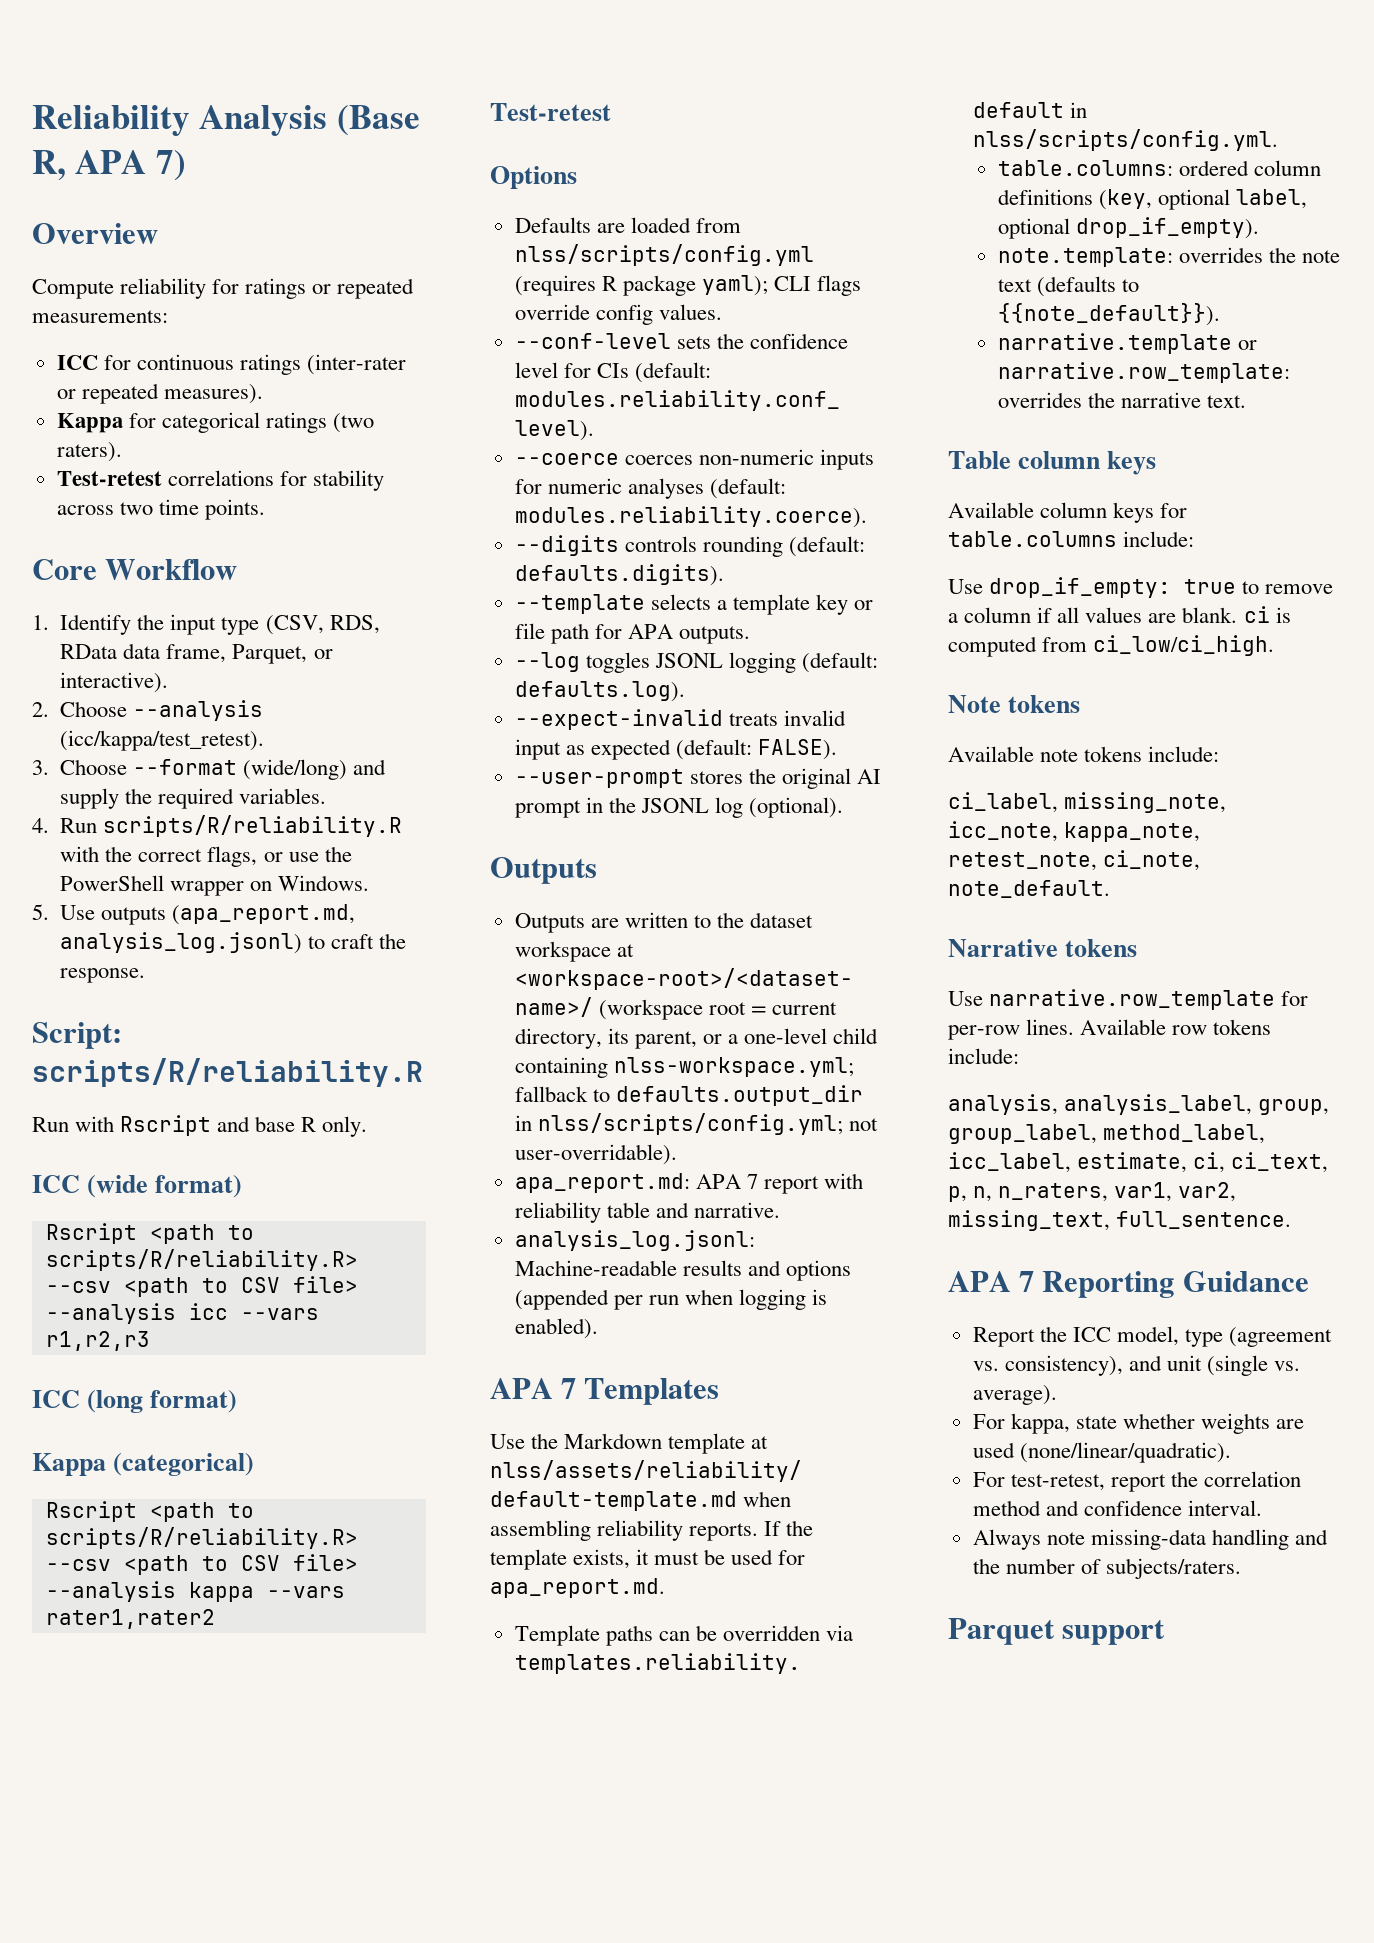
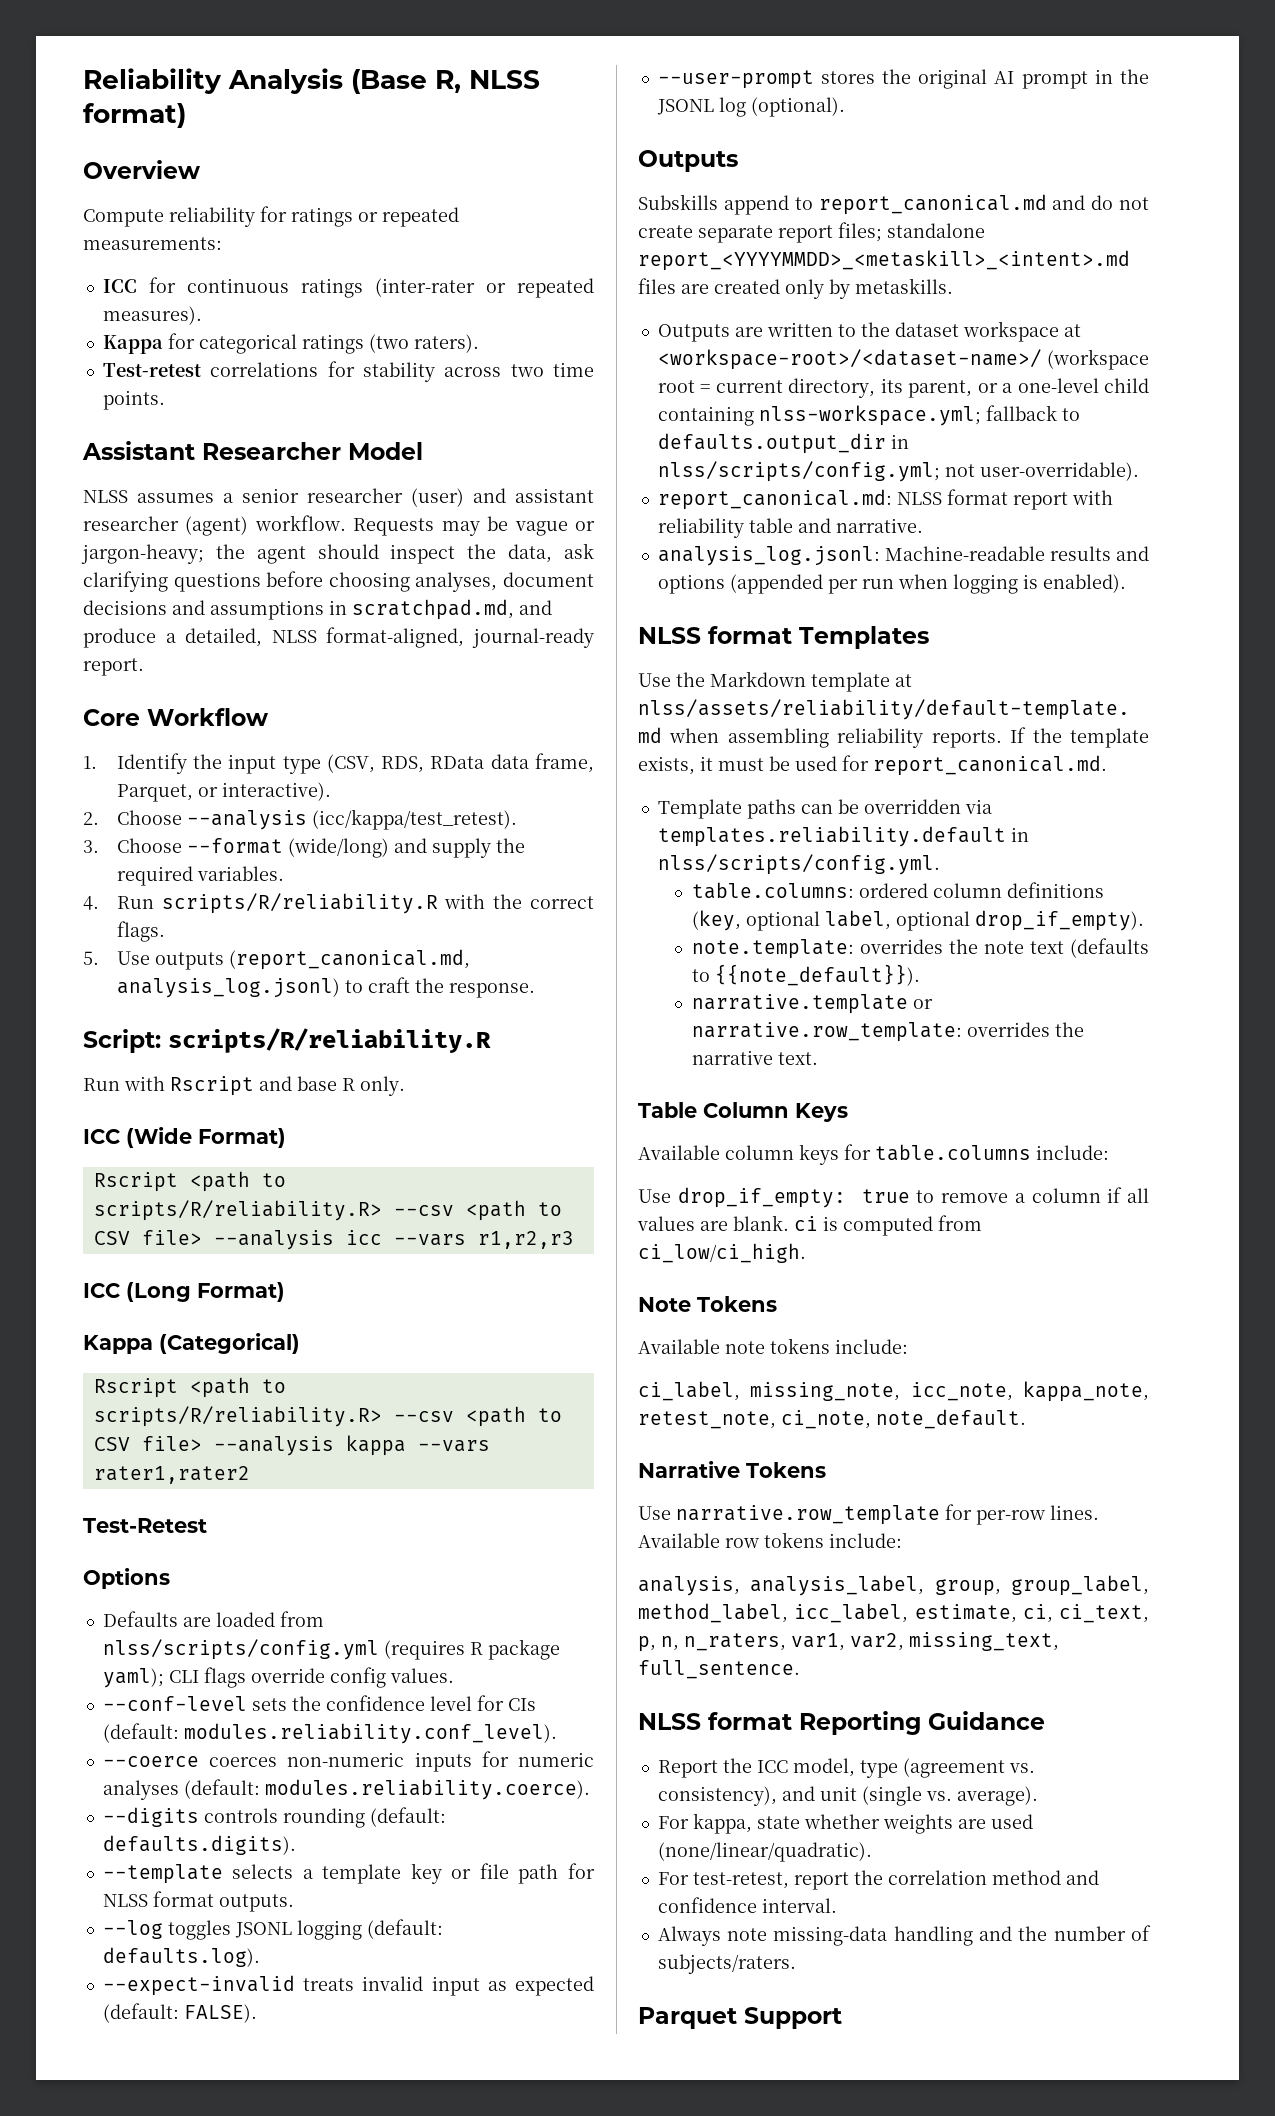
- Reliability Analysis (Base R, APA 7)
+ Reliability Analysis (Base R, NLSS format)
+ Assistant Researcher Model
+ NLSS assumes a senior researcher (user) and assistant researcher (agent) workflow. Requests may be vague or jargon-heavy; the agent should inspect the data, ask clarifying questions before choosing analyses, document decisions and assumptions in scratchpad.md, and produce a detailed, NLSS format-aligned, journal-ready report.
- 4. Run scripts/R/reliability.R with the correct flags, or use the PowerShell wrapper on Windows.
+ 4. Run scripts/R/reliability.R with the correct flags.
- 5. Use outputs (apa_report.md, analysis_log.jsonl) to craft the response.
+ 5. Use outputs (report_canonical.md, analysis_log.jsonl) to craft the response.
- ICC (wide format)
+ ICC (Wide Format)
- ICC (long format)
- Kappa (categorical)
+ ICC (Long Format)
+ Kappa (Categorical)
  Rscript <path to scripts/R/reliability.R> --csv <path to CSV file> --analysis kappa --vars rater1,rater2
- Test-retest
+ Test-Retest
- --template selects a template key or file path for APA outputs.
+ --template selects a template key or file path for NLSS format outputs.
+ Subskills append to report_canonical.md and do not create separate report files; standalone report_<YYYYMMDD>_<metaskill>_<intent>.md files are created only by metaskills.
- apa_report.md: APA 7 report with reliability table and narrative.
+ report_canonical.md: NLSS format report with reliability table and narrative.
- APA 7 Templates
+ NLSS format Templates
- If the template exists, it must be used for apa_report.md.
+ If the template exists, it must be used for report_canonical.md.
- Table column keys
+ Table Column Keys
- Note tokens
+ Note Tokens
- Narrative tokens
+ Narrative Tokens
- APA 7 Reporting Guidance
+ NLSS format Reporting Guidance
- Parquet support
+ Parquet Support

